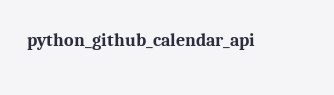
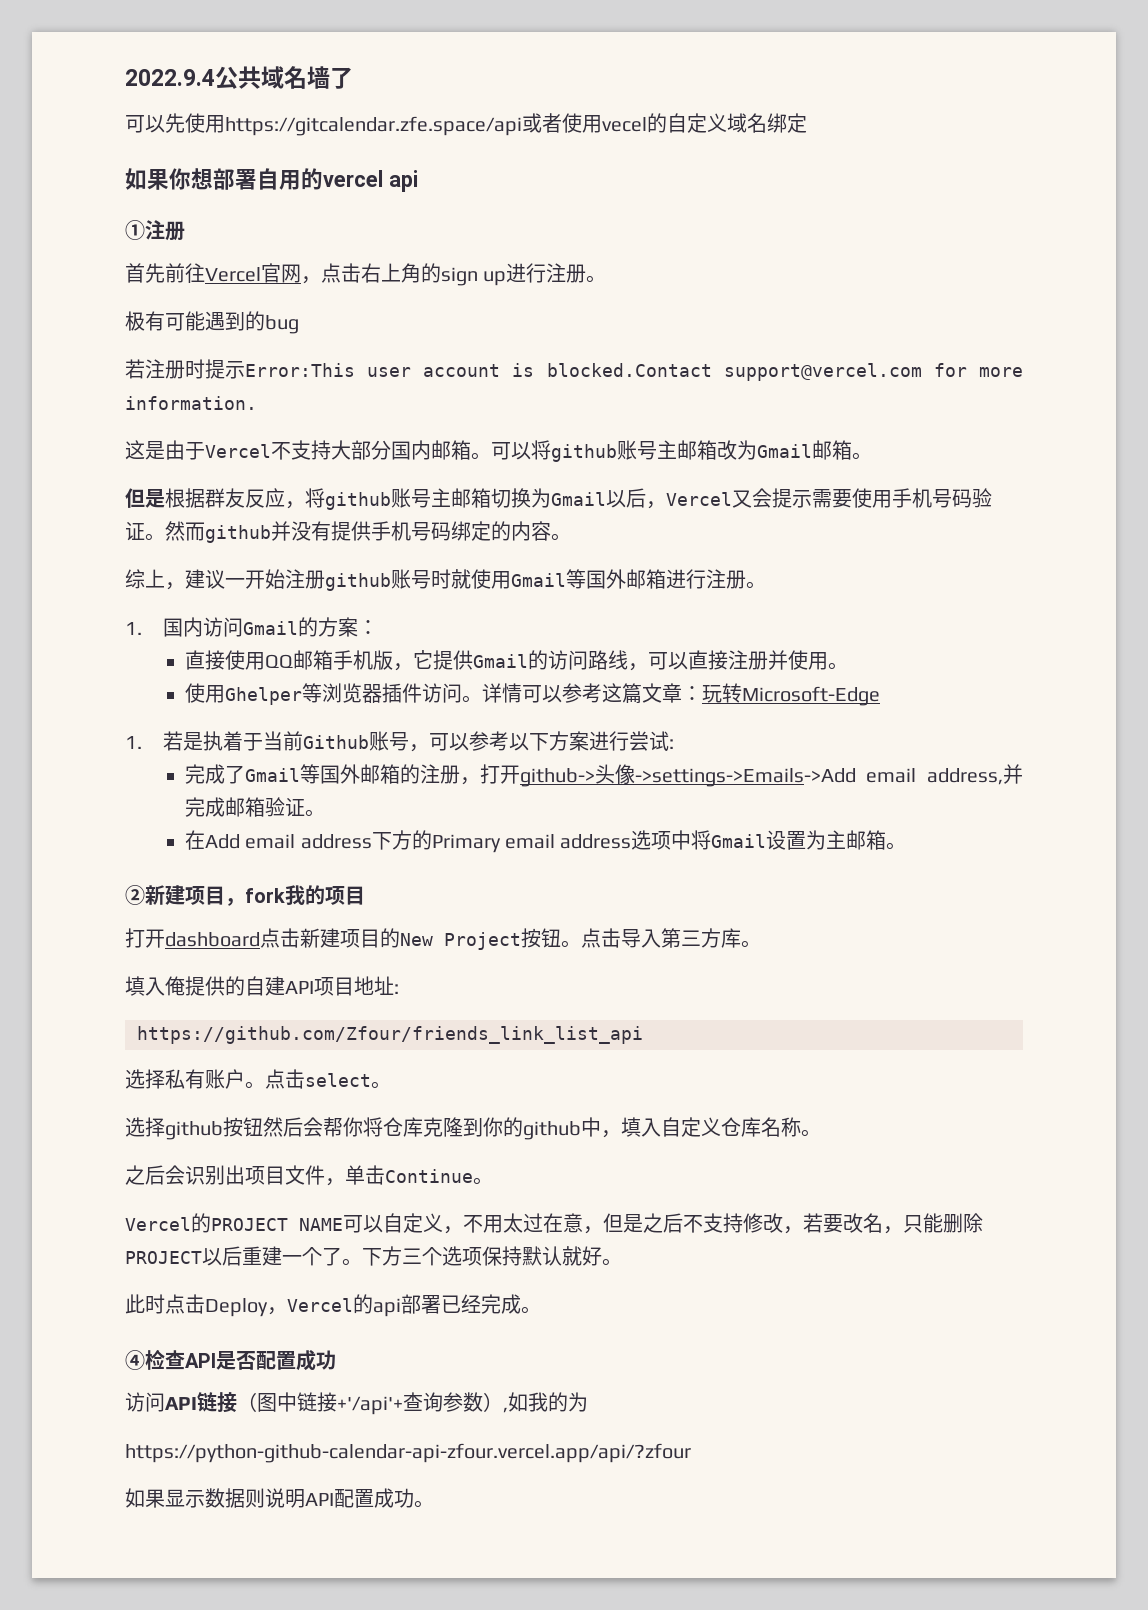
- python_github_calendar_api
+ 2022.9.4公共域名墙了
+ 可以先使用https://gitcalendar.zfe.space/api或者使用vecel的自定义域名绑定
+ 如果你想部署自用的vercel api
+ ①注册
+ 首先前往Vercel官网，点击右上角的sign up进行注册。
+ 极有可能遇到的bug
+ 若注册时提示Error:This user account is blocked.Contact support@vercel.com for more information.
+ 这是由于Vercel不支持大部分国内邮箱。可以将github账号主邮箱改为Gmail邮箱。
+ 但是根据群友反应，将github账号主邮箱切换为Gmail以后，Vercel又会提示需要使用手机号码验证。然而github并没有提供手机号码绑定的内容。
+ 综上，建议一开始注册github账号时就使用Gmail等国外邮箱进行注册。
+ 1.国内访问Gmail的方案：
+ 直接使用QQ邮箱手机版，它提供Gmail的访问路线，可以直接注册并使用。
+ 使用Ghelper等浏览器插件访问。详情可以参考这篇文章：玩转Microsoft-Edge
+ 1.若是执着于当前Github账号，可以参考以下方案进行尝试:
+ 完成了Gmail等国外邮箱的注册，打开github->头像->settings->Emails->Add email address,并完成邮箱验证。
+ 在Add email address下方的Primary email address选项中将Gmail设置为主邮箱。
+ ②新建项目，fork我的项目
+ 打开dashboard点击新建项目的New Project按钮。点击导入第三方库。
+ 填入俺提供的自建API项目地址:
+ https://github.com/Zfour/friends_link_list_api
+ 选择私有账户。点击select。
+ 选择github按钮然后会帮你将仓库克隆到你的github中，填入自定义仓库名称。
+ 之后会识别出项目文件，单击Continue。
+ Vercel的PROJECT NAME可以自定义，不用太过在意，但是之后不支持修改，若要改名，只能删除PROJECT以后重建一个了。下方三个选项保持默认就好。
+ 此时点击Deploy，Vercel的api部署已经完成。
+ ④检查API是否配置成功
+ 访问API链接（图中链接+'/api'+查询参数）,如我的为
+ https://python-github-calendar-api-zfour.vercel.app/api/?zfour
+ 如果显示数据则说明API配置成功。

